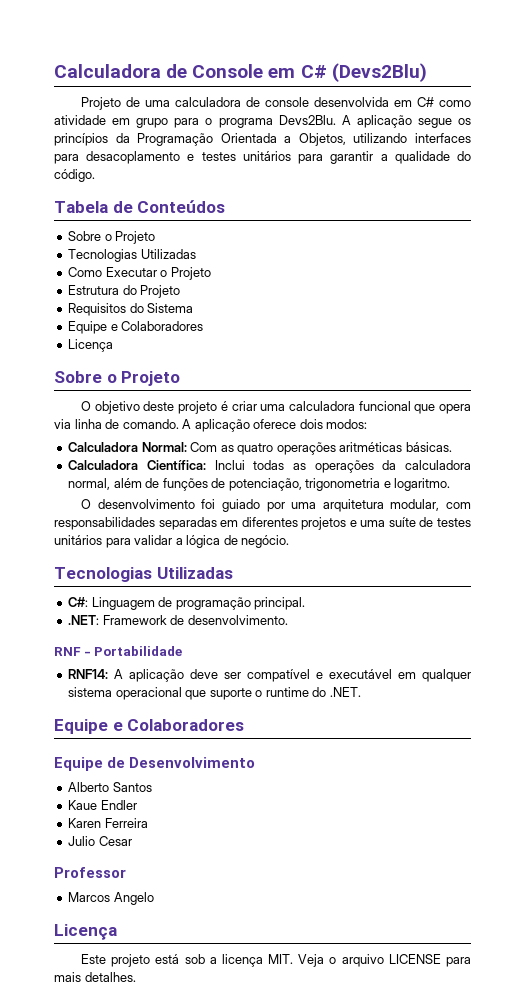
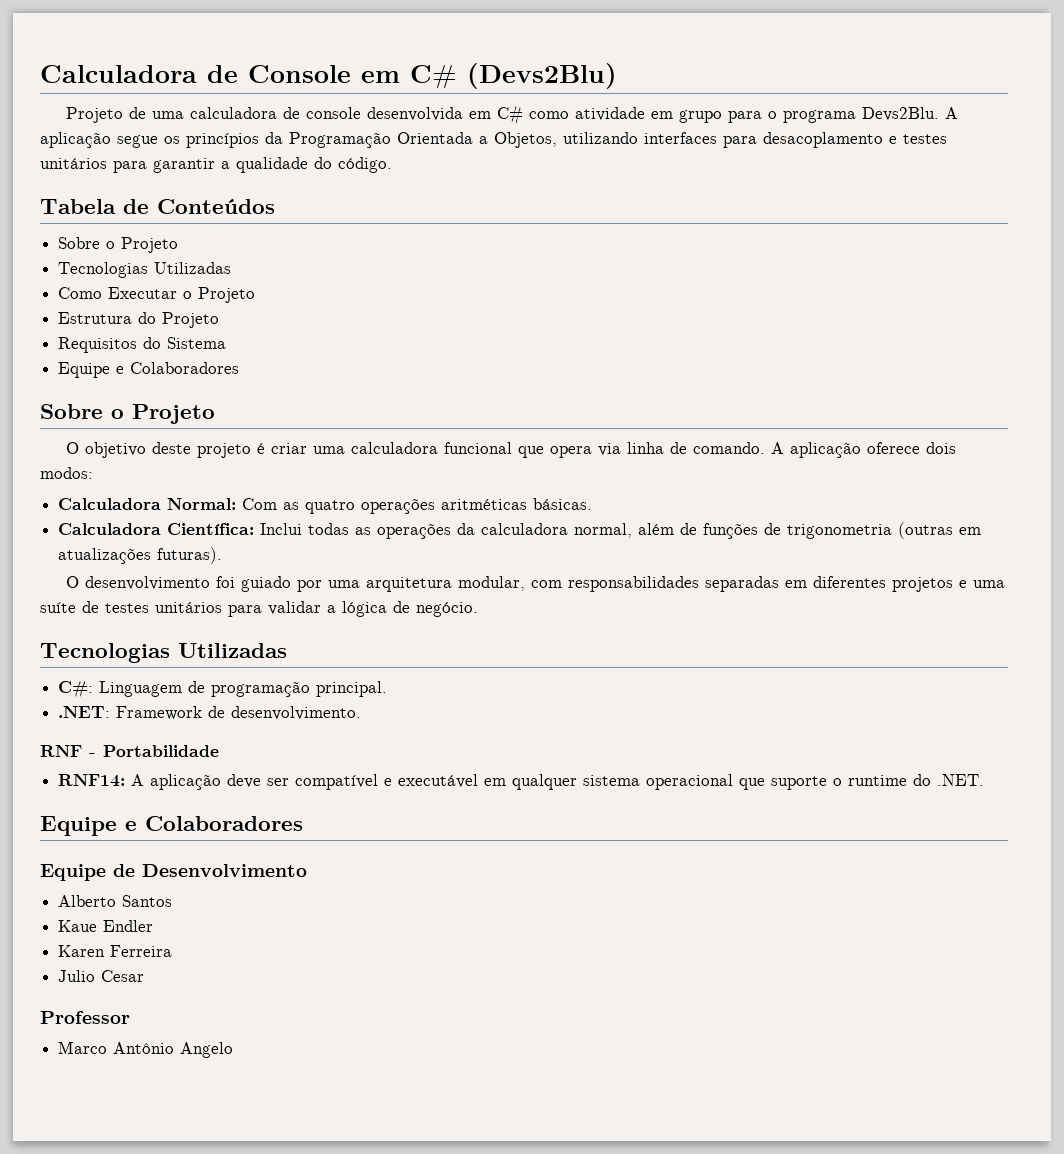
  Requisitos do Sistema
  Equipe e Colaboradores
- Licença
- Calculadora Científica: Inclui todas as operações da calculadora normal, além de funções de potenciação, trigonometria e logaritmo.
+ Calculadora Científica: Inclui todas as operações da calculadora normal, além de funções de trigonometria (outras em atualizações futuras).
- Marcos Angelo
- Licença
- Este projeto está sob a licença MIT. Veja o arquivo LICENSE para mais detalhes.
+ Marco Antônio Angelo

